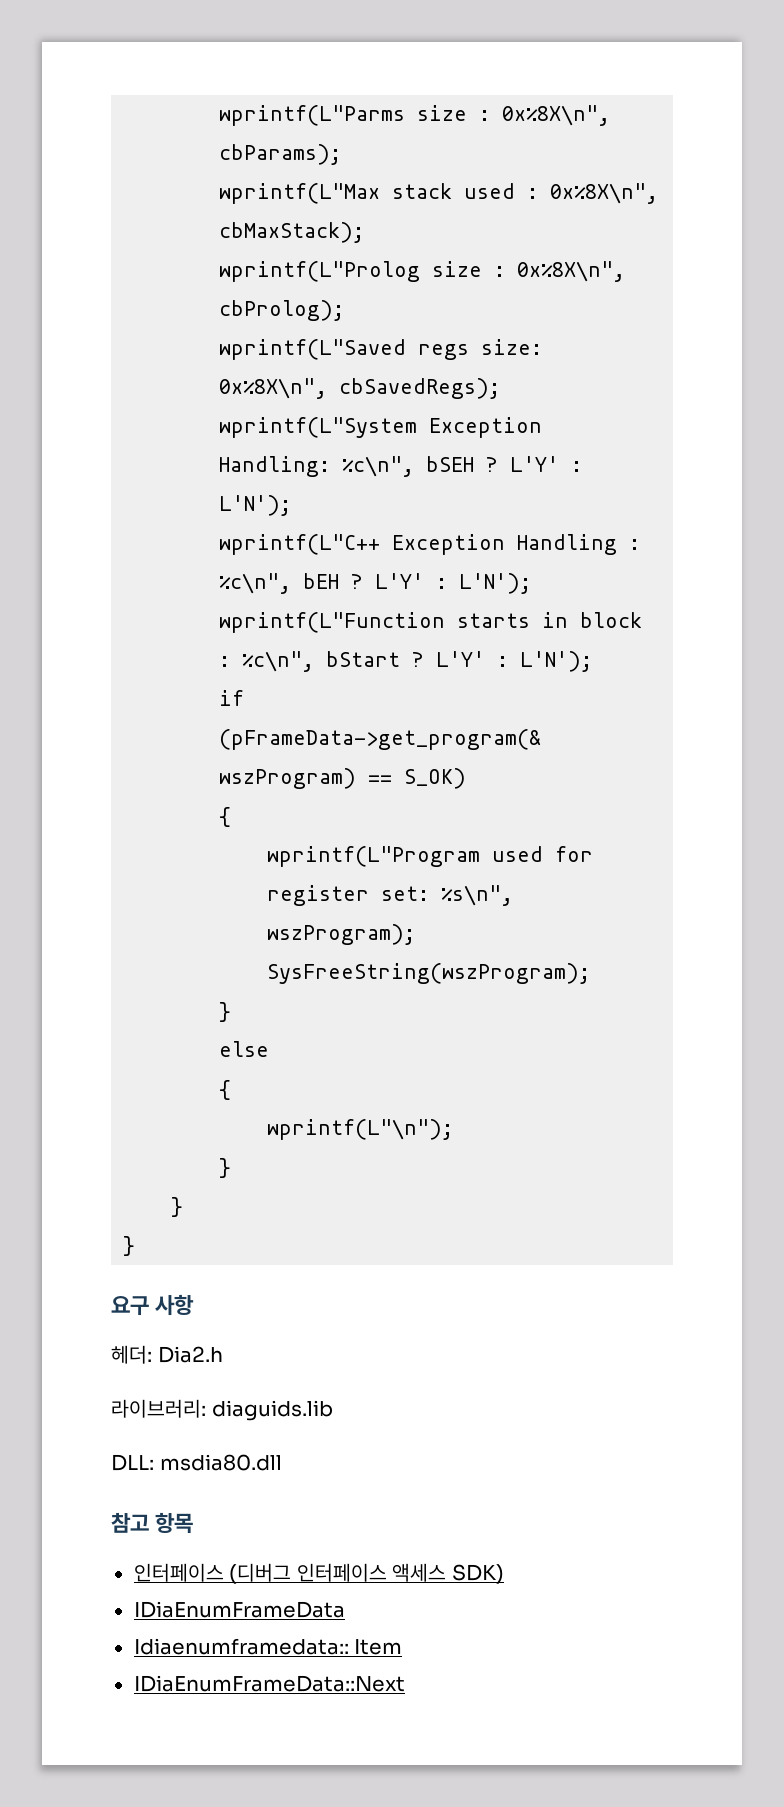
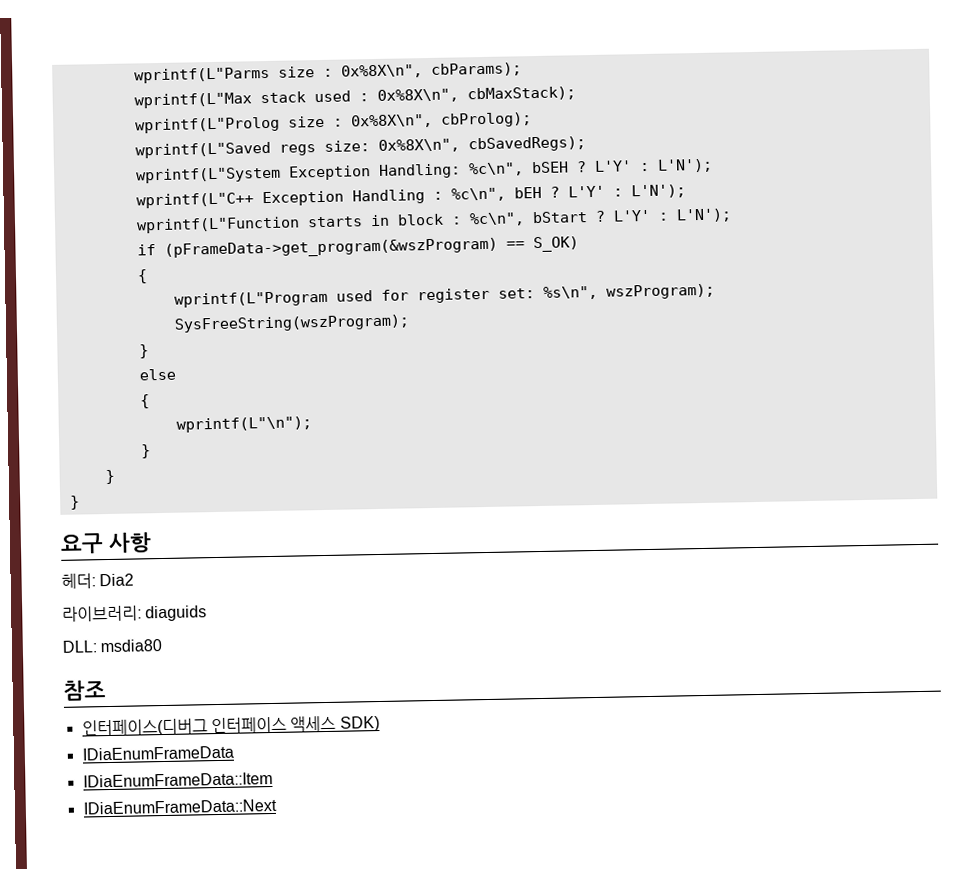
- 헤더: Dia2.h
+ 헤더: Dia2
- 라이브러리: diaguids.lib
+ 라이브러리: diaguids
- DLL: msdia80.dll
- 참고 항목
- 인터페이스 (디버그 인터페이스 액세스 SDK)
+ DLL: msdia80
+ 참조
+ 인터페이스(디버그 인터페이스 액세스 SDK)
- Idiaenumframedata:: Item
+ IDiaEnumFrameData::Item

